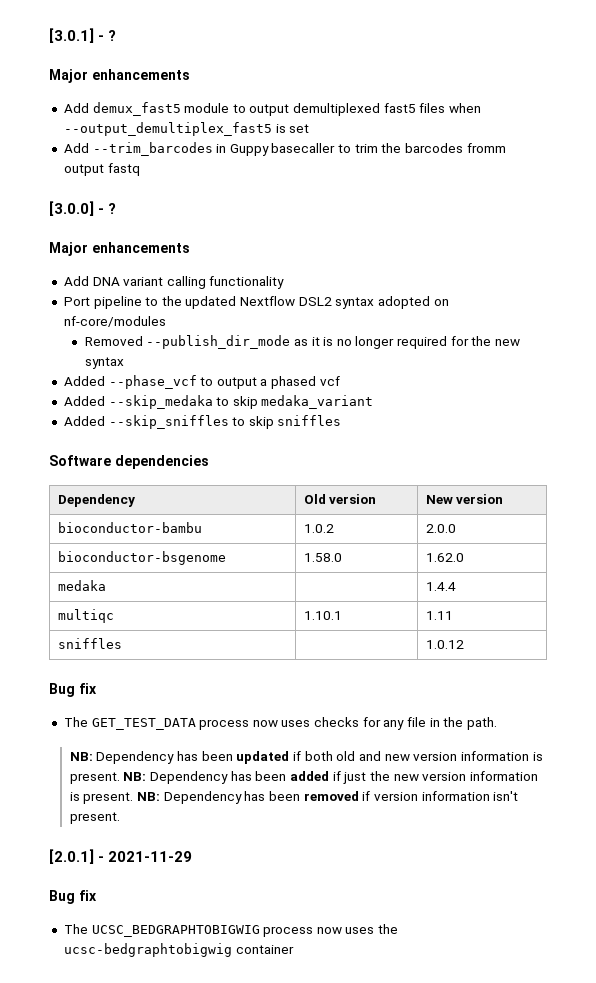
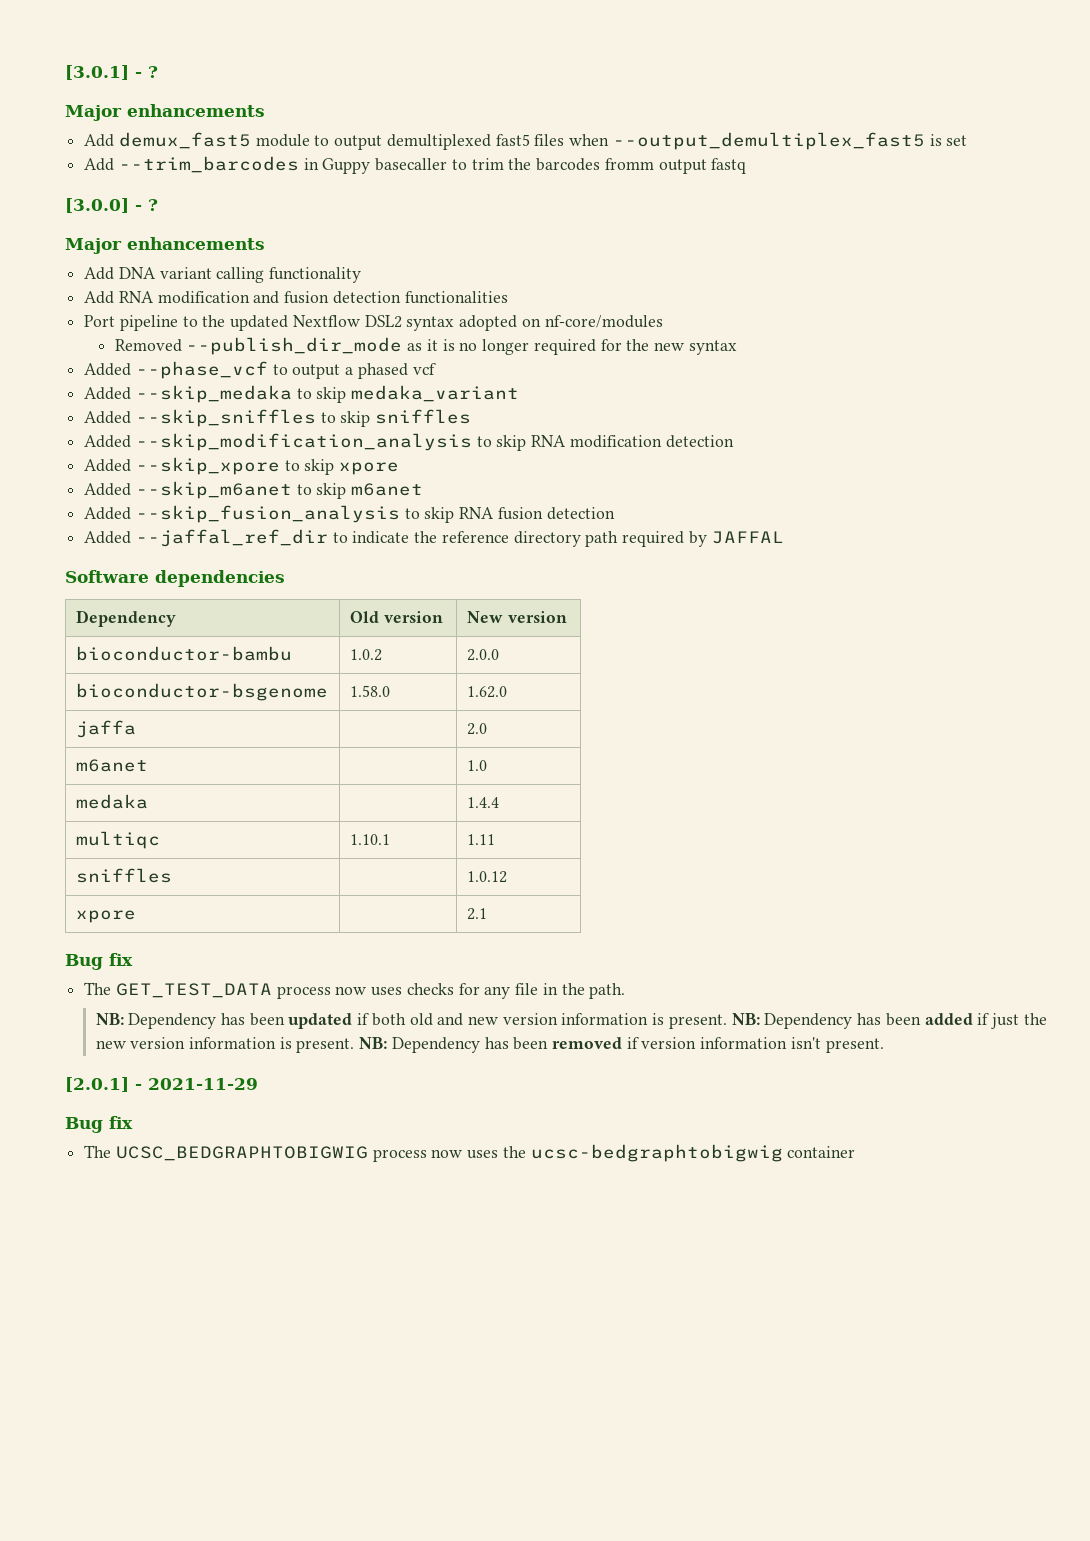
+ Add RNA modification and fusion detection functionalities
+ Added --skip_modification_analysis to skip RNA modification detection
+ Added --skip_xpore to skip xpore
+ Added --skip_m6anet to skip m6anet
+ Added --skip_fusion_analysis to skip RNA fusion detection
+ Added --jaffal_ref_dir to indicate the reference directory path required by JAFFAL
+ jaffa | | 2.0
+ m6anet | | 1.0
+ xpore | | 2.1

